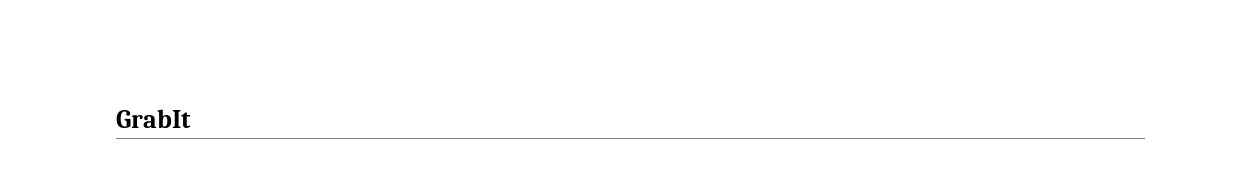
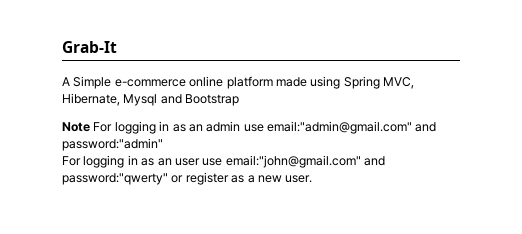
- GrabIt
+ Grab-It
+ A Simple e-commerce online platform made using Spring MVC, Hibernate, Mysql and Bootstrap
+ Note For logging in as an admin use email:"admin@gmail.com" and password:"admin"
+ For logging in as an user use email:"john@gmail.com" and password:"qwerty" or register as a new user.

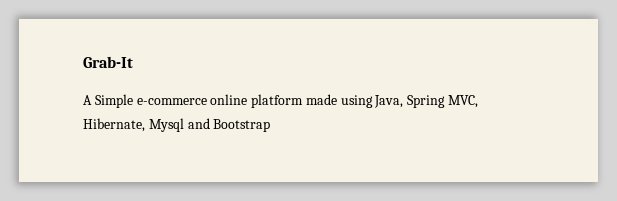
- A Simple e-commerce online platform made using Spring MVC, Hibernate, Mysql and Bootstrap
+ A Simple e-commerce online platform made using Java, Spring MVC, Hibernate, Mysql and Bootstrap
- Note For logging in as an admin use email:"admin@gmail.com" and password:"admin"
- For logging in as an user use email:"john@gmail.com" and password:"qwerty" or register as a new user.

